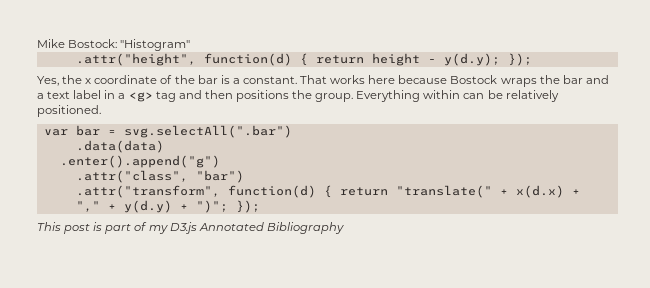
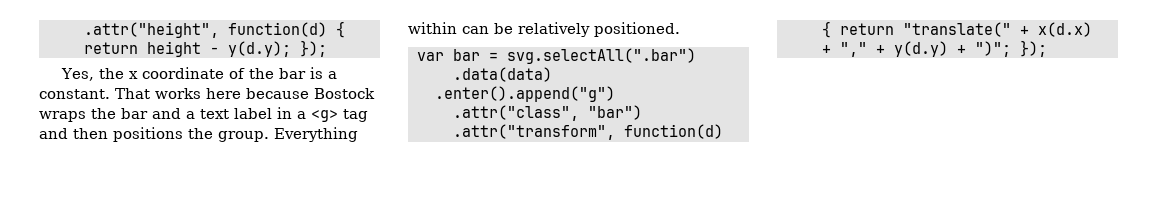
- Mike Bostock: "Histogram"
- This post is part of my D3.js Annotated Bibliography

